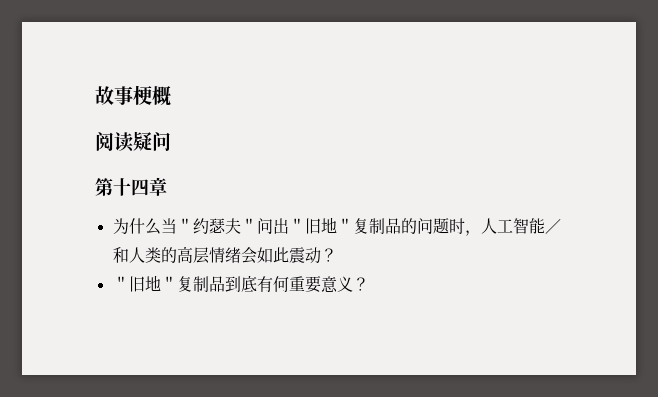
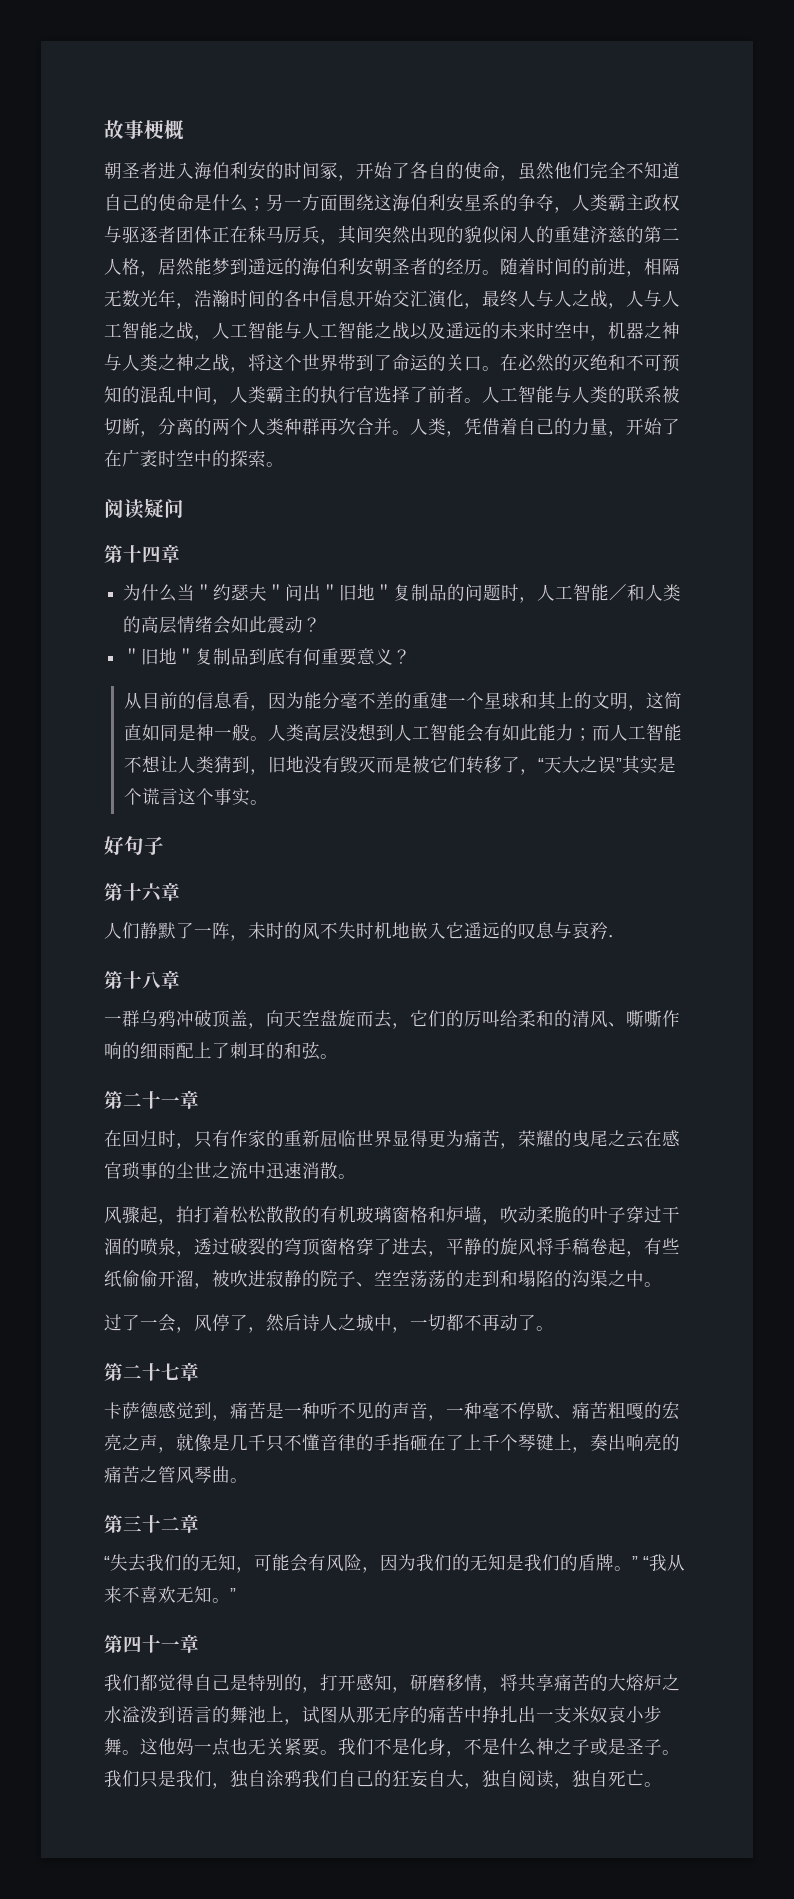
+ 朝圣者进入海伯利安的时间冢，开始了各自的使命，虽然他们完全不知道自己的使命是什么；另一方面围绕这海伯利安星系的争夺，人类霸主政权与驱逐者团体正在秣马厉兵，其间突然出现的貌似闲人的重建济慈的第二人格，居然能梦到遥远的海伯利安朝圣者的经历。随着时间的前进，相隔无数光年，浩瀚时间的各中信息开始交汇演化，最终人与人之战，人与人工智能之战，人工智能与人工智能之战以及遥远的未来时空中，机器之神与人类之神之战，将这个世界带到了命运的关口。在必然的灭绝和不可预知的混乱中间，人类霸主的执行官选择了前者。人工智能与人类的联系被切断，分离的两个人类种群再次合并。人类，凭借着自己的力量，开始了在广袤时空中的探索。
+ 从目前的信息看，因为能分毫不差的重建一个星球和其上的文明，这简直如同是神一般。人类高层没想到人工智能会有如此能力；而人工智能不想让人类猜到，旧地没有毁灭而是被它们转移了，“天大之误”其实是个谎言这个事实。
+ 好句子
+ 第十六章
+ 人们静默了一阵，未时的风不失时机地嵌入它遥远的叹息与哀矜．
+ 第十八章
+ 一群乌鸦冲破顶盖，向天空盘旋而去，它们的厉叫给柔和的清风、嘶嘶作响的细雨配上了刺耳的和弦。
+ 第二十一章
+ 在回归时，只有作家的重新屈临世界显得更为痛苦，荣耀的曳尾之云在感官琐事的尘世之流中迅速消散。
+ 风骤起，拍打着松松散散的有机玻璃窗格和炉墙，吹动柔脆的叶子穿过干涸的喷泉，透过破裂的穹顶窗格穿了进去，平静的旋风将手稿卷起，有些纸偷偷开溜，被吹进寂静的院子、空空荡荡的走到和塌陷的沟渠之中。
+ 过了一会，风停了，然后诗人之城中，一切都不再动了。
+ 第二十七章
+ 卡萨德感觉到，痛苦是一种听不见的声音，一种毫不停歇、痛苦粗嘎的宏亮之声，就像是几千只不懂音律的手指砸在了上千个琴键上，奏出响亮的痛苦之管风琴曲。
+ 第三十二章
+ “失去我们的无知，可能会有风险，因为我们的无知是我们的盾牌。” “我从来不喜欢无知。”
+ 第四十一章
+ 我们都觉得自己是特别的，打开感知，研磨移情，将共享痛苦的大熔炉之水溢泼到语言的舞池上，试图从那无序的痛苦中挣扎出一支米奴哀小步舞。这他妈一点也无关紧要。我们不是化身，不是什么神之子或是圣子。我们只是我们，独自涂鸦我们自己的狂妄自大，独自阅读，独自死亡。

